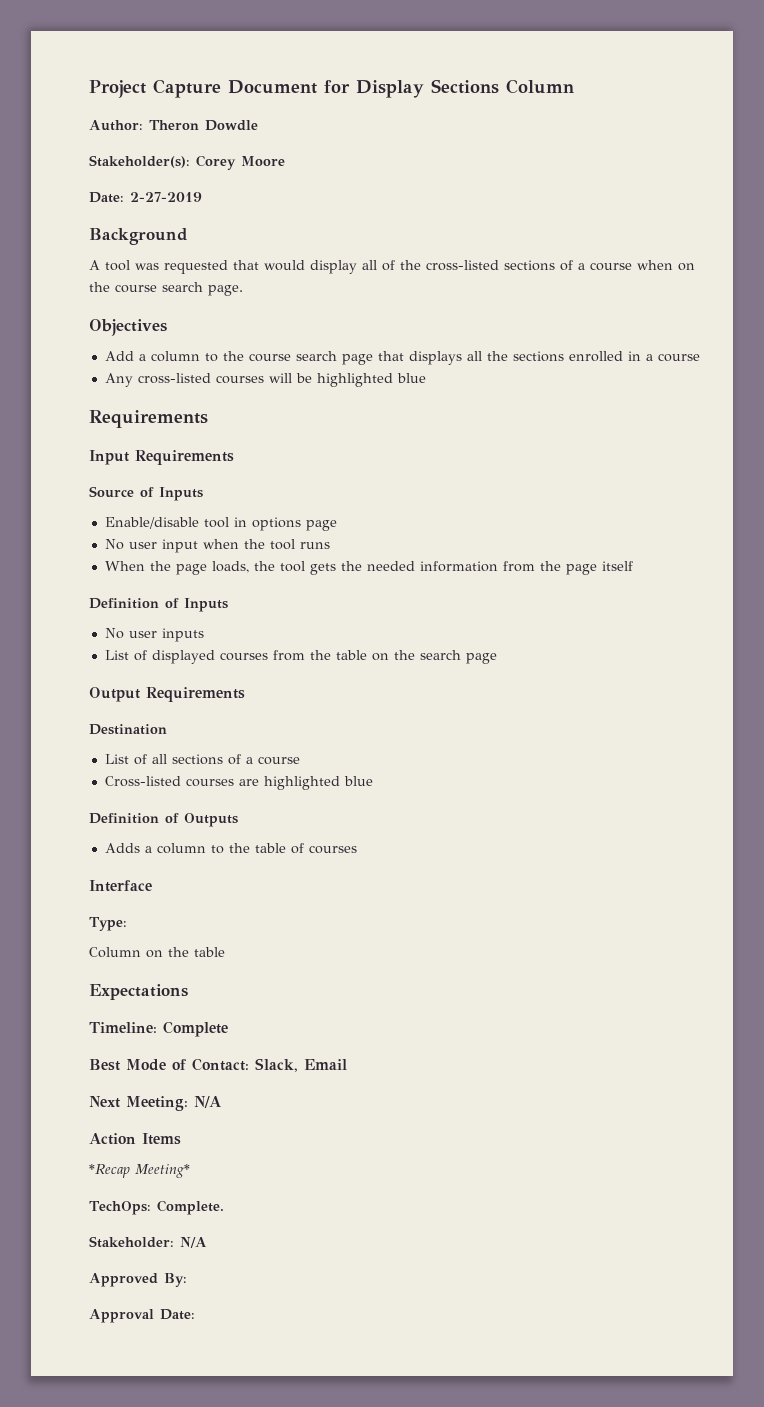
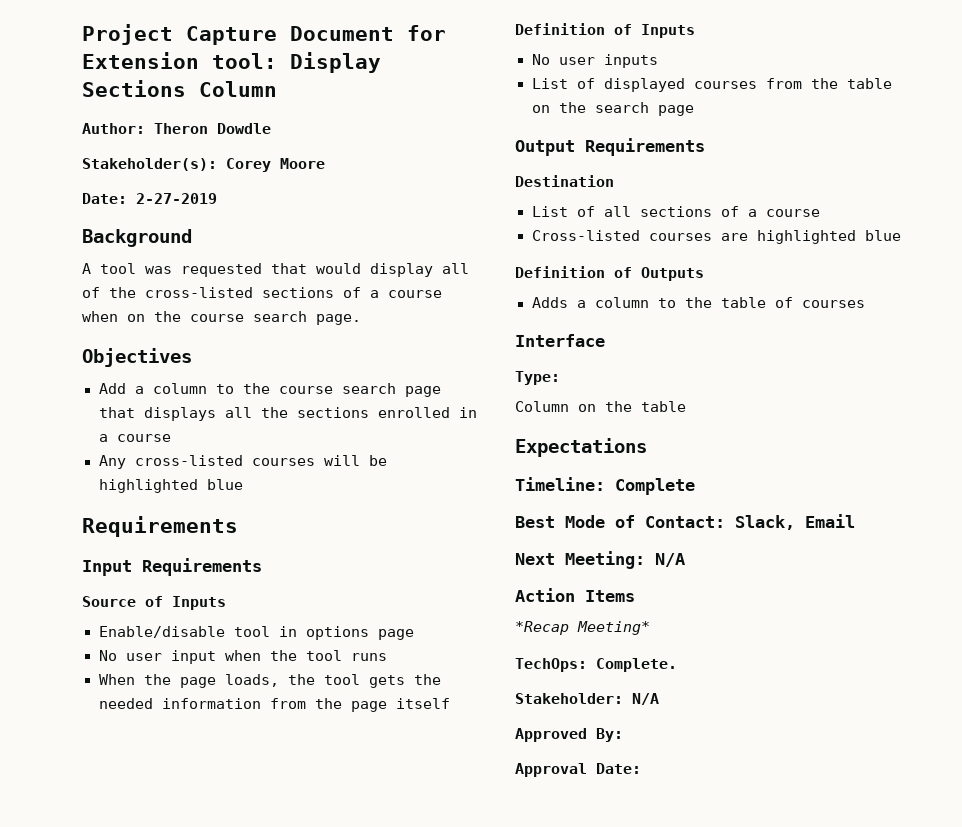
- Project Capture Document for Display Sections Column
+ Project Capture Document for Extension tool: Display Sections Column

